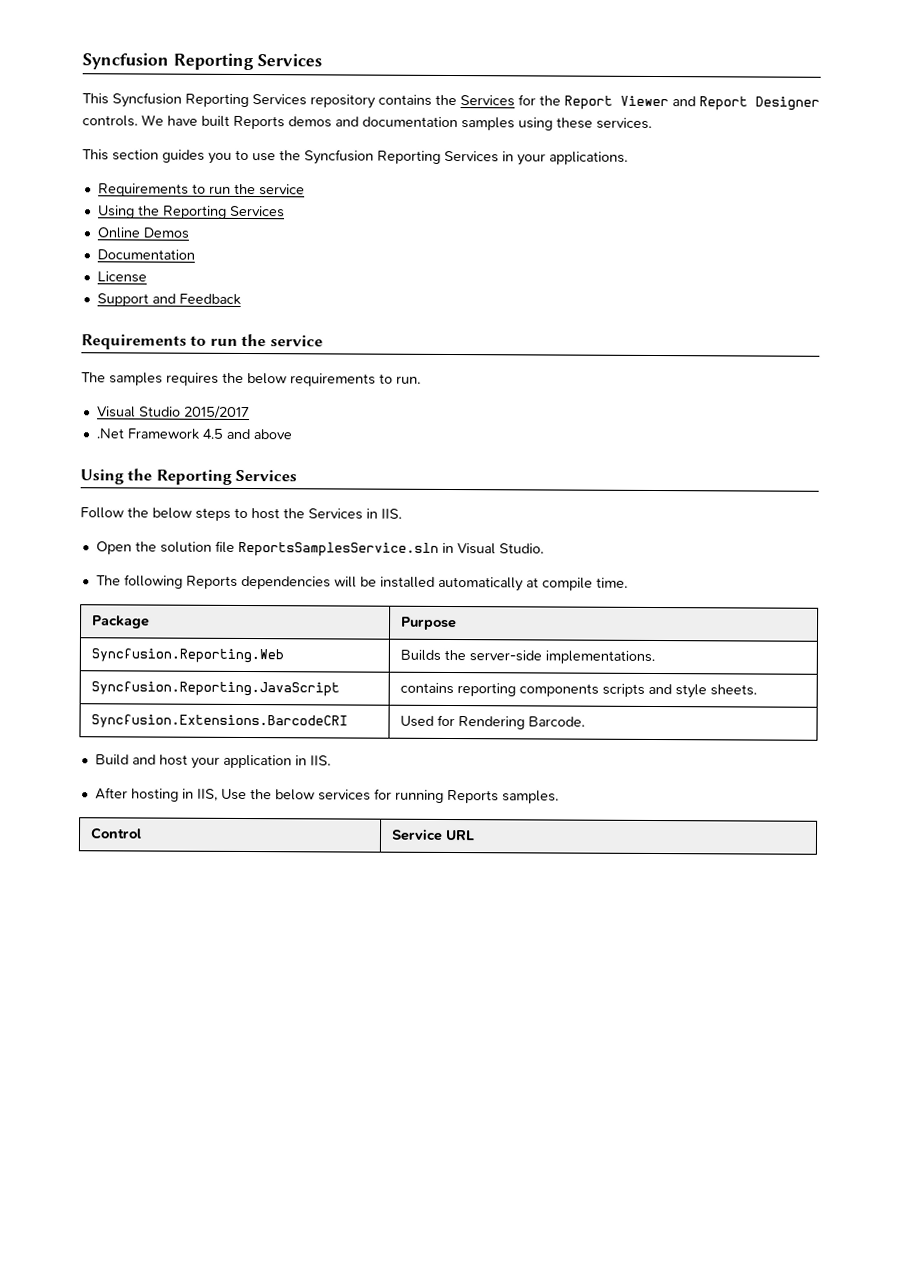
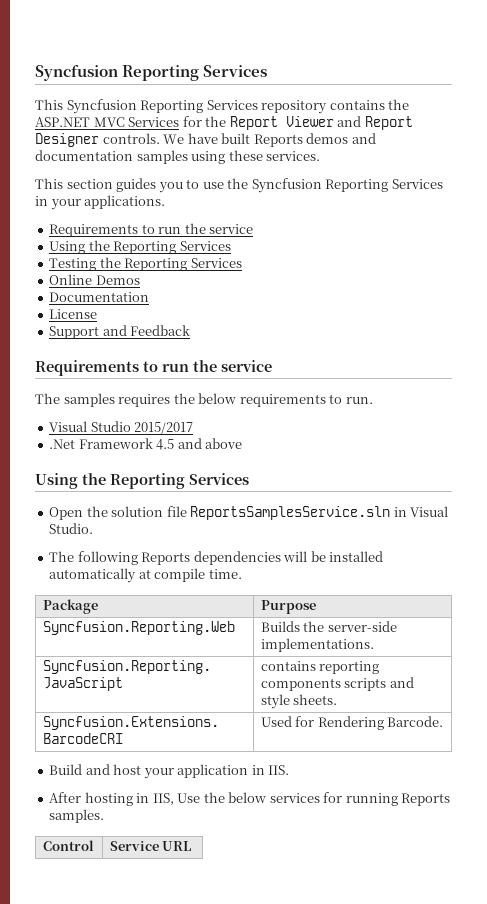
- This Syncfusion Reporting Services repository contains the Services for the Report Viewer and Report Designer controls.
+ This Syncfusion Reporting Services repository contains the ASP.NET MVC Services for the Report Viewer and Report Designer controls.
+ Testing the Reporting Services
- Follow the below steps to host the Services in IIS.

